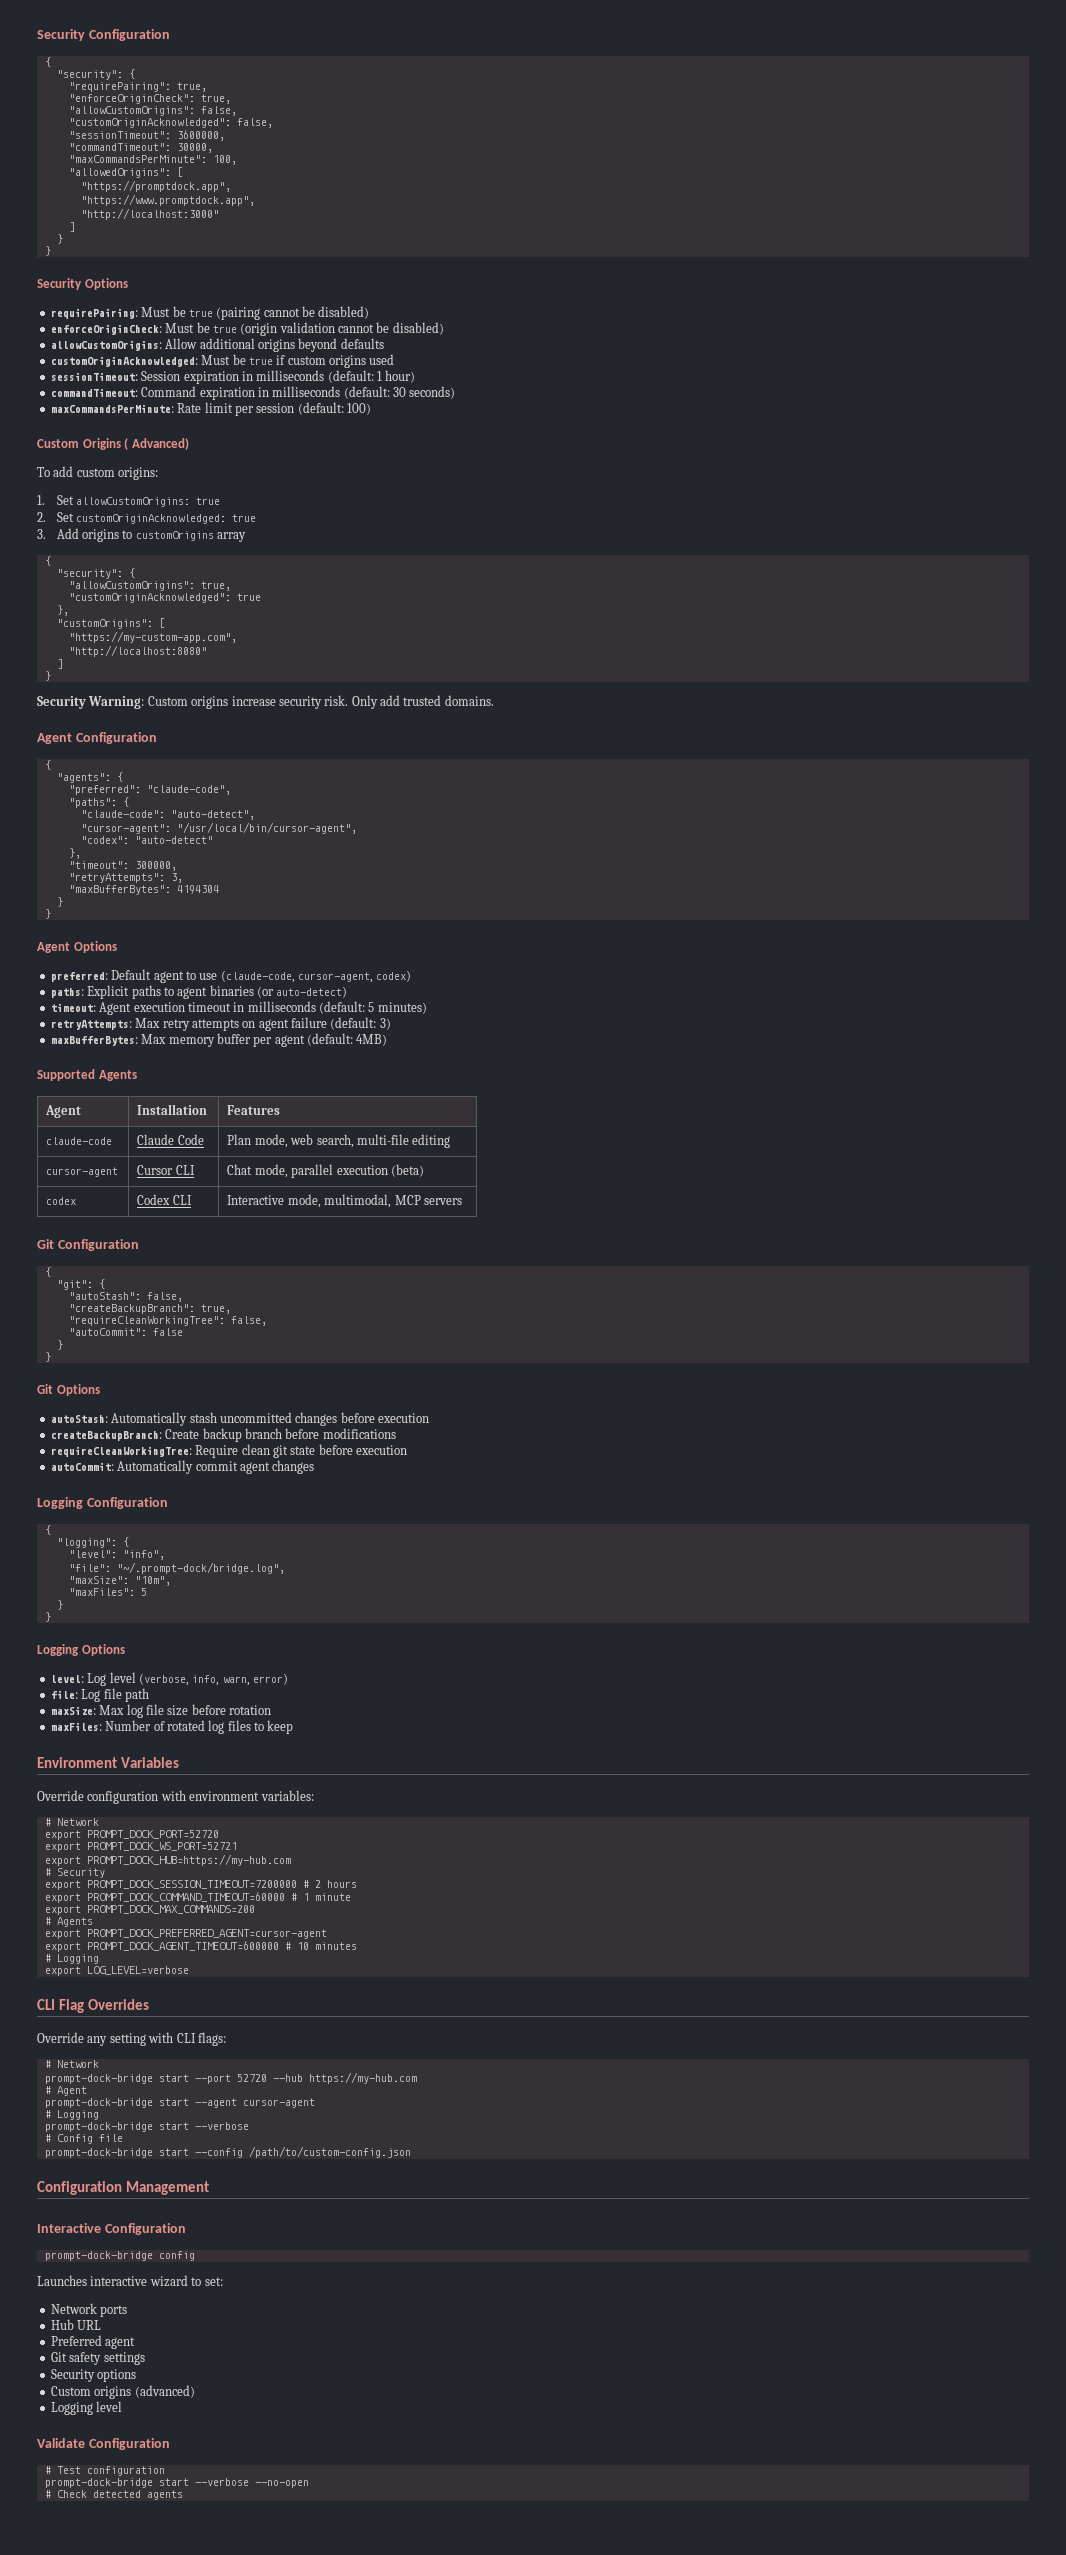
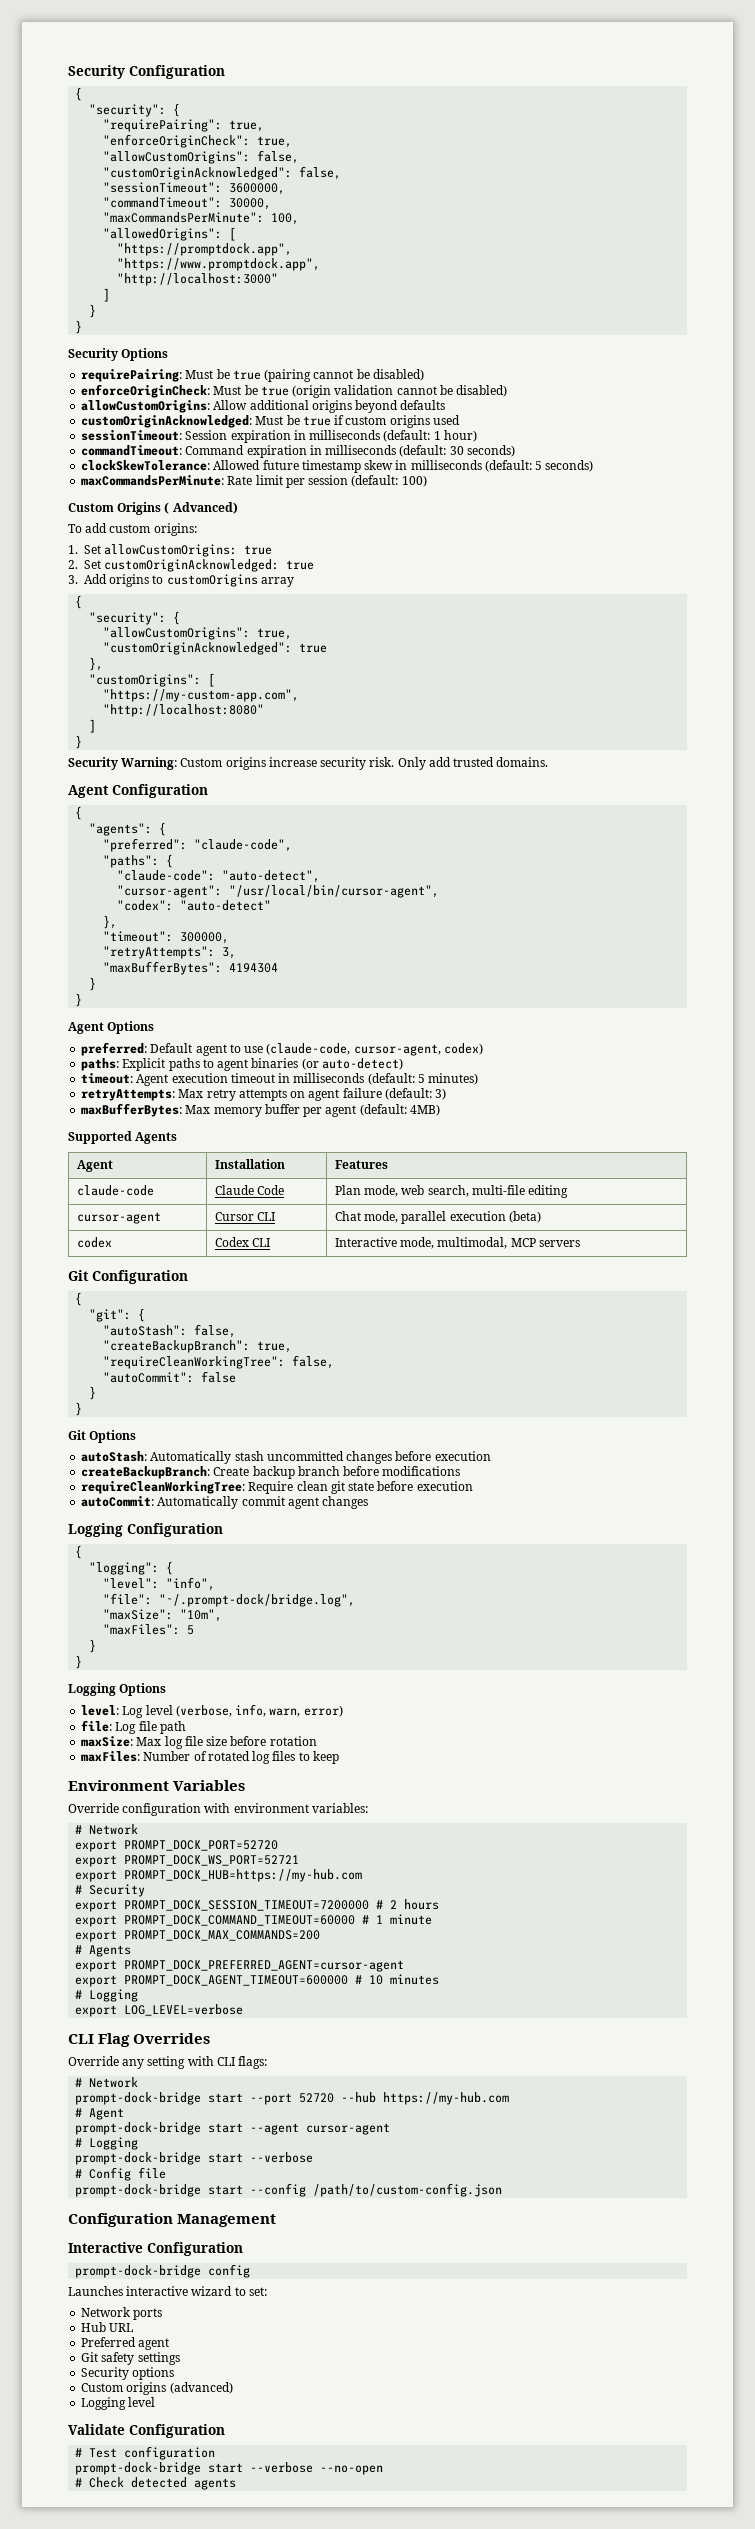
+ clockSkewTolerance: Allowed future timestamp skew in milliseconds (default: 5 seconds)

